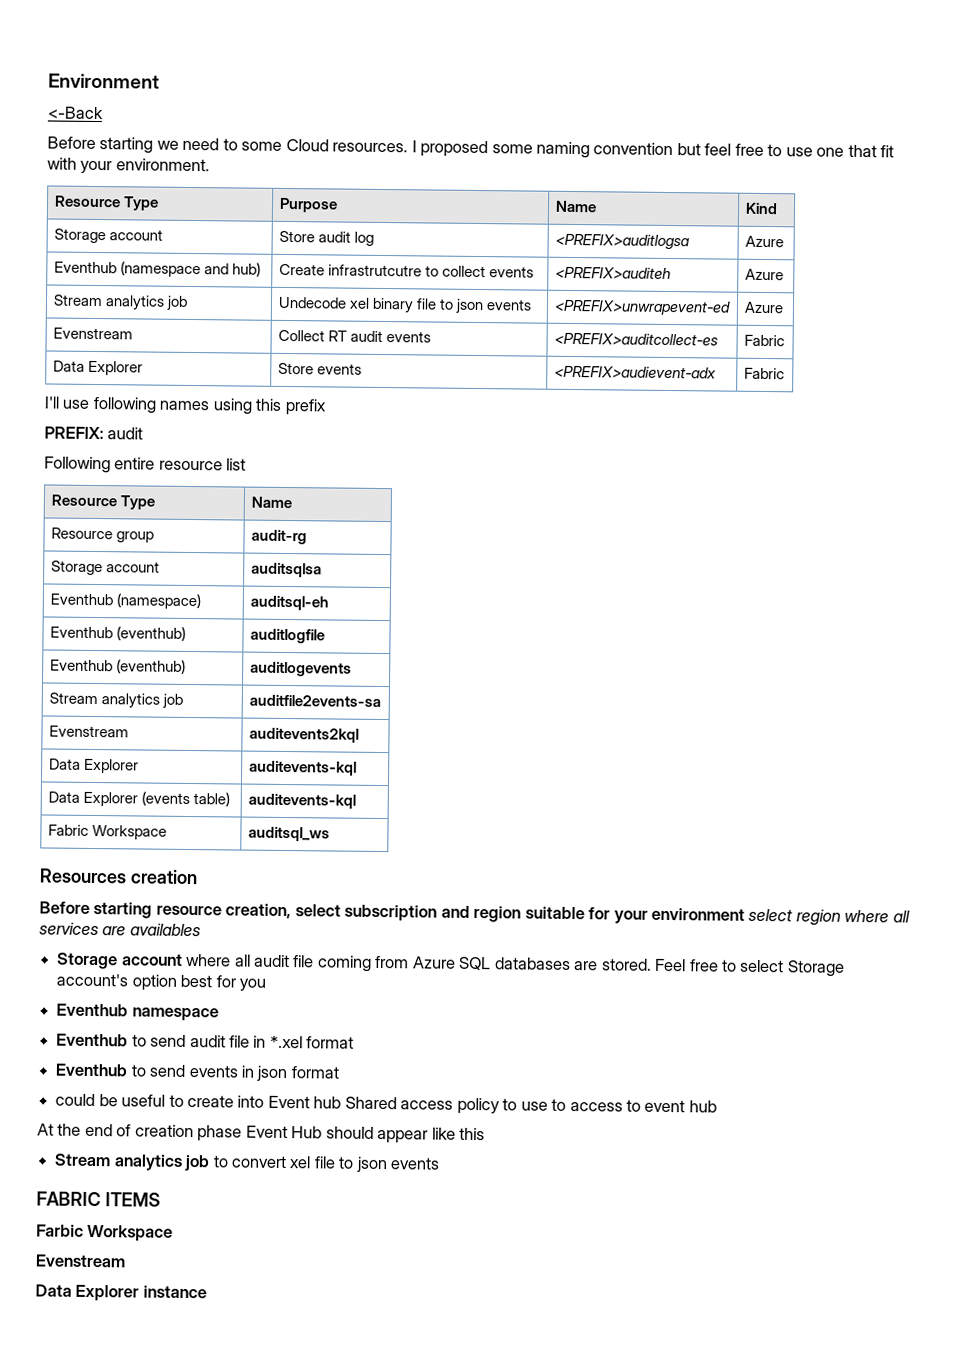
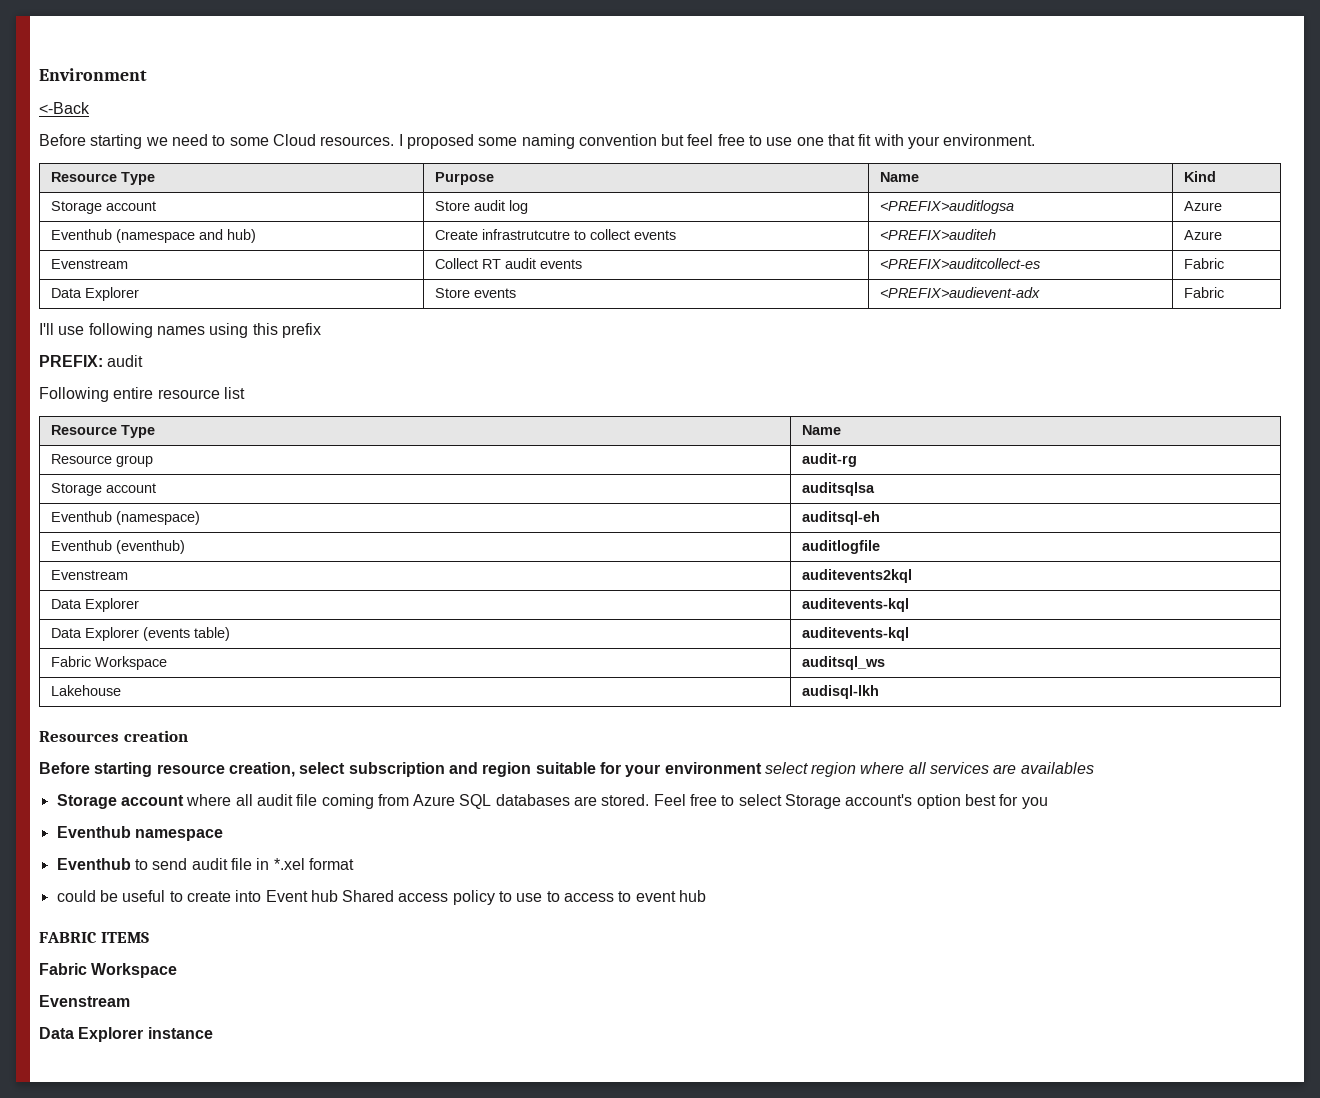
- Stream analytics job | Undecode xel binary file to json events | <PREFIX>unwrapevent-ed | Azure
- Eventhub (eventhub) | auditlogevents
- Stream analytics job | auditfile2events-sa
+ Lakehouse | audisql-lkh
- Eventhub to send events in json format
- At the end of creation phase Event Hub should appear like this
- Stream analytics job to convert xel file to json events
  FABRIC ITEMS
- Farbic Workspace
+ Fabric Workspace

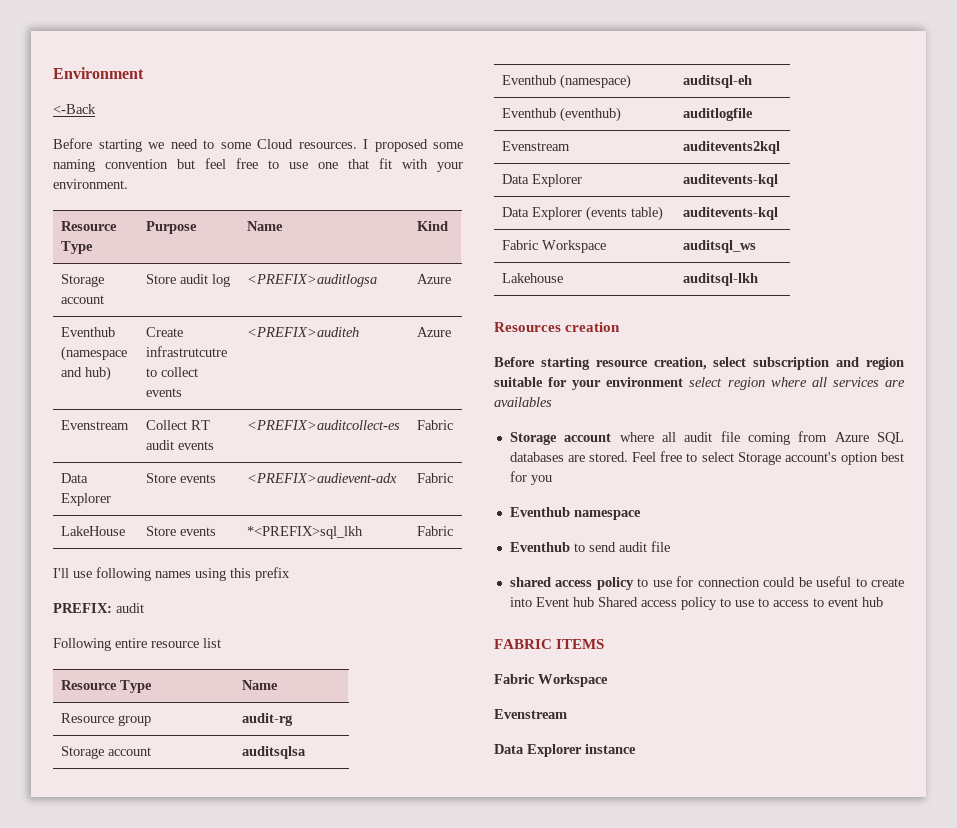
+ LakeHouse | Store events | *<PREFIX>sql_lkh | Fabric
- Lakehouse | audisql-lkh
+ Lakehouse | auditsql-lkh
- Eventhub to send audit file in *.xel format
- could be useful to create into Event hub Shared access policy to use to access to event hub
+ Eventhub to send audit file
+ shared access policy to use for connection could be useful to create into Event hub Shared access policy to use to access to event hub

